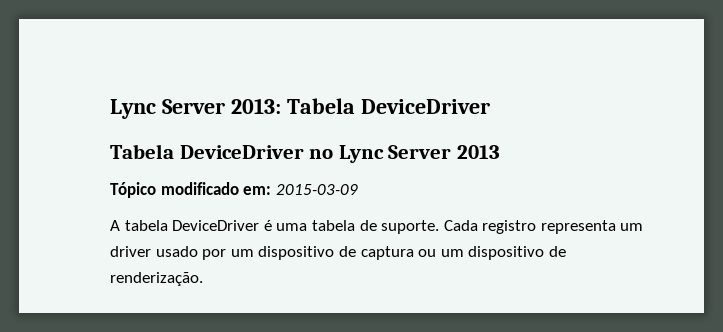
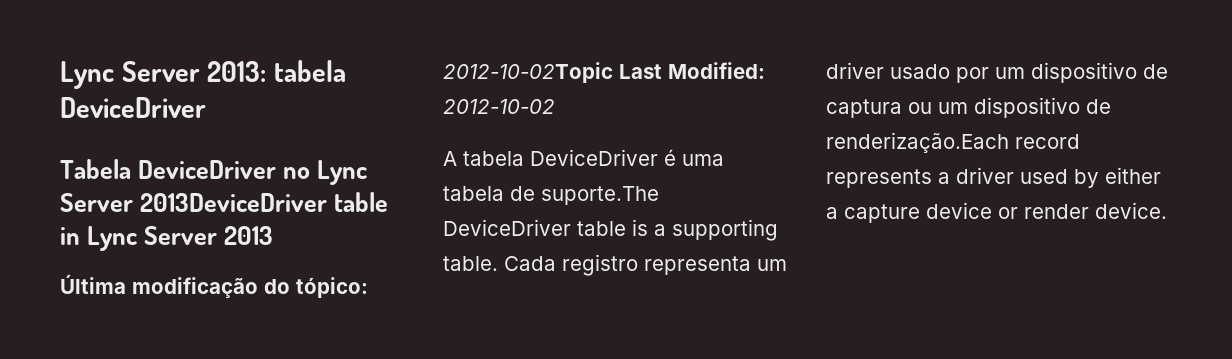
- Lync Server 2013: Tabela DeviceDriver
+ Lync Server 2013: tabela DeviceDriver
- Tabela DeviceDriver no Lync Server 2013
- Tópico modificado em: 2015-03-09
+ Tabela DeviceDriver no Lync Server 2013DeviceDriver table in Lync Server 2013
+ Última modificação do tópico: 2012-10-02Topic Last Modified: 2012-10-02
- A tabela DeviceDriver é uma tabela de suporte.
+ A tabela DeviceDriver é uma tabela de suporte.The DeviceDriver table is a supporting table.
- Cada registro representa um driver usado por um dispositivo de captura ou um dispositivo de renderização.
+ Cada registro representa um driver usado por um dispositivo de captura ou um dispositivo de renderização.Each record represents a driver used by either a capture device or render device.

